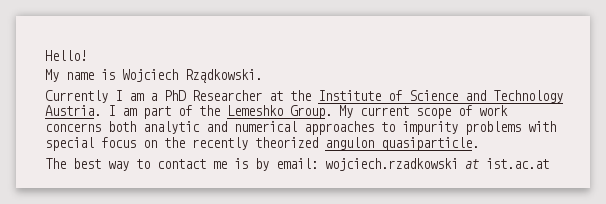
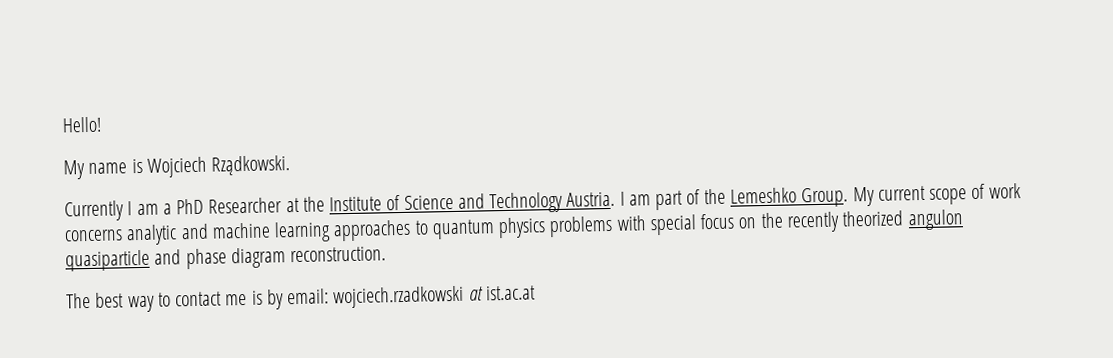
- My current scope of work concerns both analytic and numerical approaches to impurity problems with special focus on the recently theorized angulon quasiparticle.
+ My current scope of work concerns analytic and machine learning approaches to quantum physics problems with special focus on the recently theorized angulon quasiparticle and phase diagram reconstruction.

